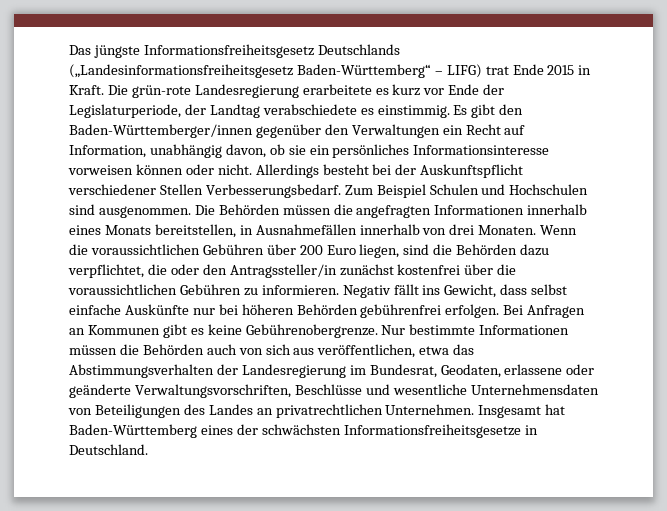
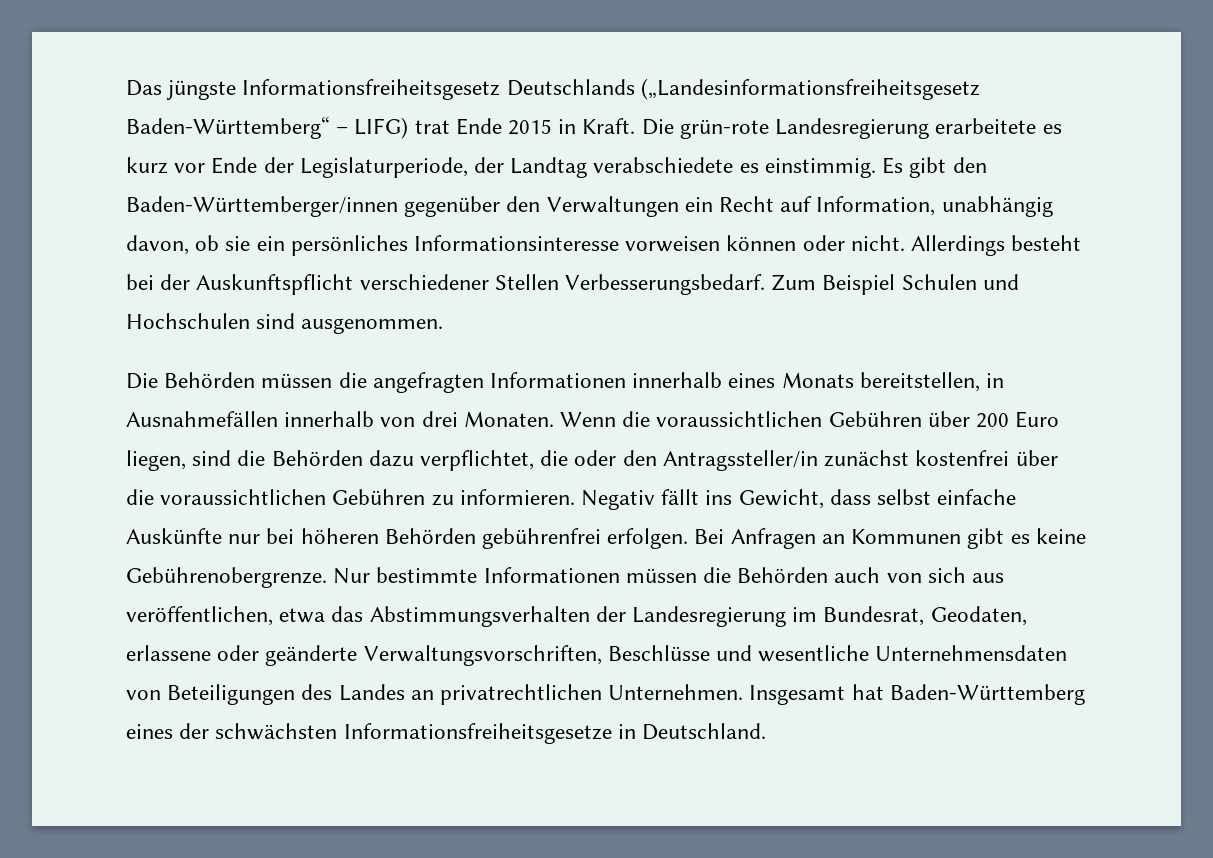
- Zum Beispiel Schulen und Hochschulen sind ausgenommen. Die Behörden müssen die angefragten Informationen innerhalb eines Monats bereitstellen, in Ausnahmefällen innerhalb von drei Monaten.
+ Zum Beispiel Schulen und Hochschulen sind ausgenommen.
+ Die Behörden müssen die angefragten Informationen innerhalb eines Monats bereitstellen, in Ausnahmefällen innerhalb von drei Monaten.

